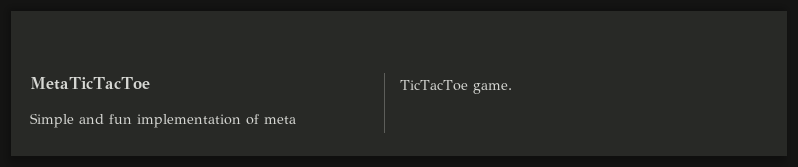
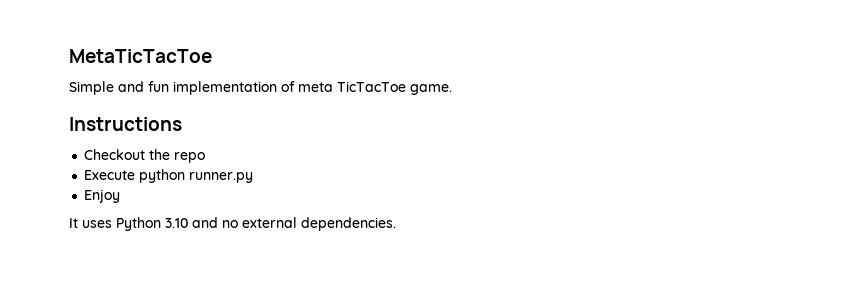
+ Instructions
+ Checkout the repo
+ Execute python runner.py
+ Enjoy
+ It uses Python 3.10 and no external dependencies.

